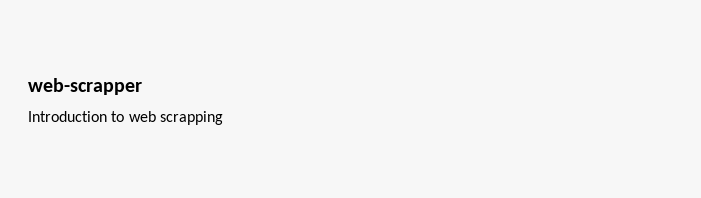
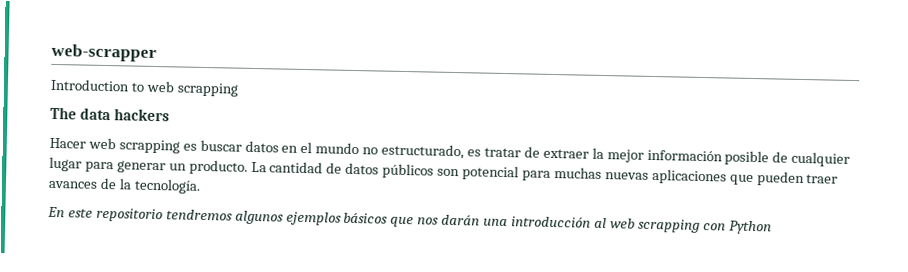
+ The data hackers
+ Hacer web scrapping es buscar datos en el mundo no estructurado, es tratar de extraer la mejor información posible de cualquier lugar para generar un producto. La cantidad de datos públicos son potencial para muchas nuevas aplicaciones que pueden traer avances de la tecnología.
+ En este repositorio tendremos algunos ejemplos básicos que nos darán una introducción al web scrapping con Python

